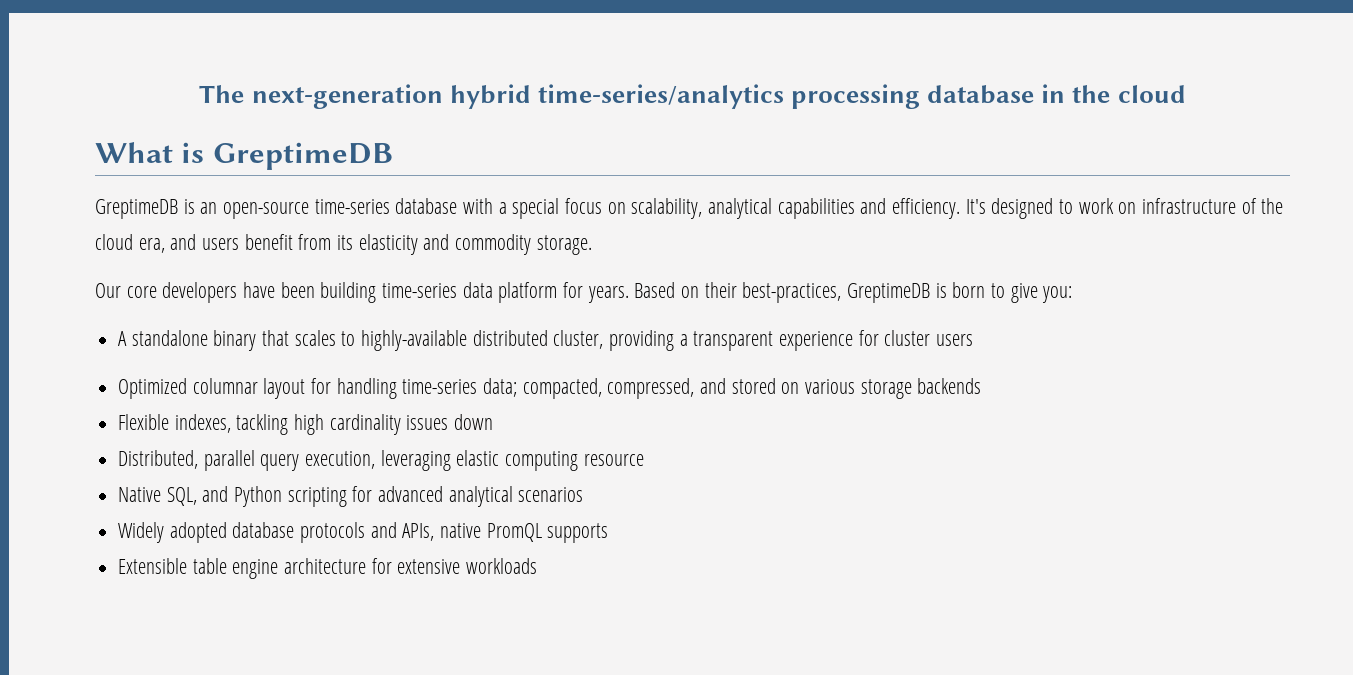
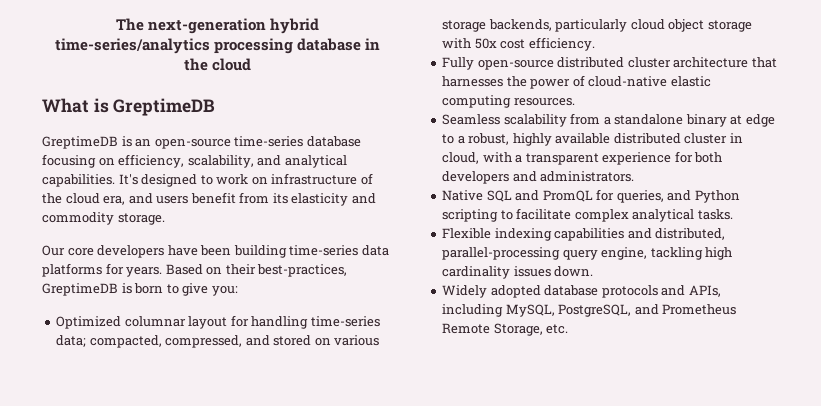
- GreptimeDB is an open-source time-series database with a special focus on scalability, analytical capabilities and efficiency.
+ GreptimeDB is an open-source time-series database focusing on efficiency, scalability, and analytical capabilities.
- Our core developers have been building time-series data platform for years.
+ Our core developers have been building time-series data platforms for years.
- A standalone binary that scales to highly-available distributed cluster, providing a transparent experience for cluster users
- Optimized columnar layout for handling time-series data; compacted, compressed, and stored on various storage backends
- Flexible indexes, tackling high cardinality issues down
- Distributed, parallel query execution, leveraging elastic computing resource
- Native SQL, and Python scripting for advanced analytical scenarios
+ Optimized columnar layout for handling time-series data; compacted, compressed, and stored on various storage backends, particularly cloud object storage with 50x cost efficiency.
+ Fully open-source distributed cluster architecture that harnesses the power of cloud-native elastic computing resources.
+ Seamless scalability from a standalone binary at edge to a robust, highly available distributed cluster in cloud, with a transparent experience for both developers and administrators.
+ Native SQL and PromQL for queries, and Python scripting to facilitate complex analytical tasks.
+ Flexible indexing capabilities and distributed, parallel-processing query engine, tackling high cardinality issues down.
- Widely adopted database protocols and APIs, native PromQL supports
- Extensible table engine architecture for extensive workloads
+ Widely adopted database protocols and APIs, including MySQL, PostgreSQL, and Prometheus Remote Storage, etc.

